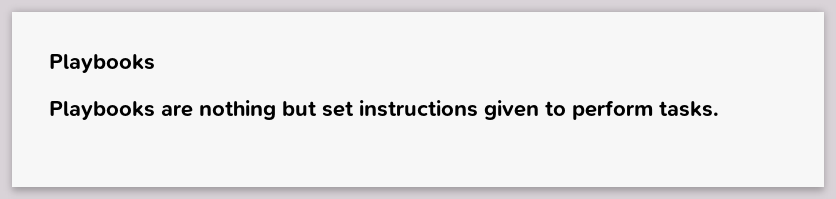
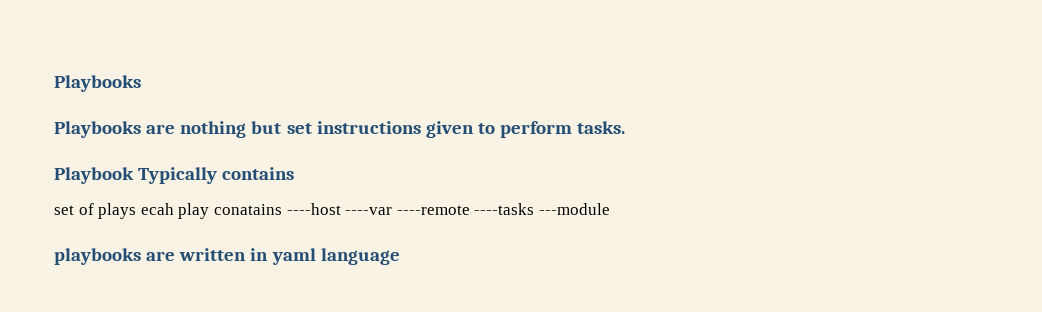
+ Playbook Typically contains
+ set of plays ecah play conatains ----host ----var ----remote ----tasks ---module
+ playbooks are written in yaml language

